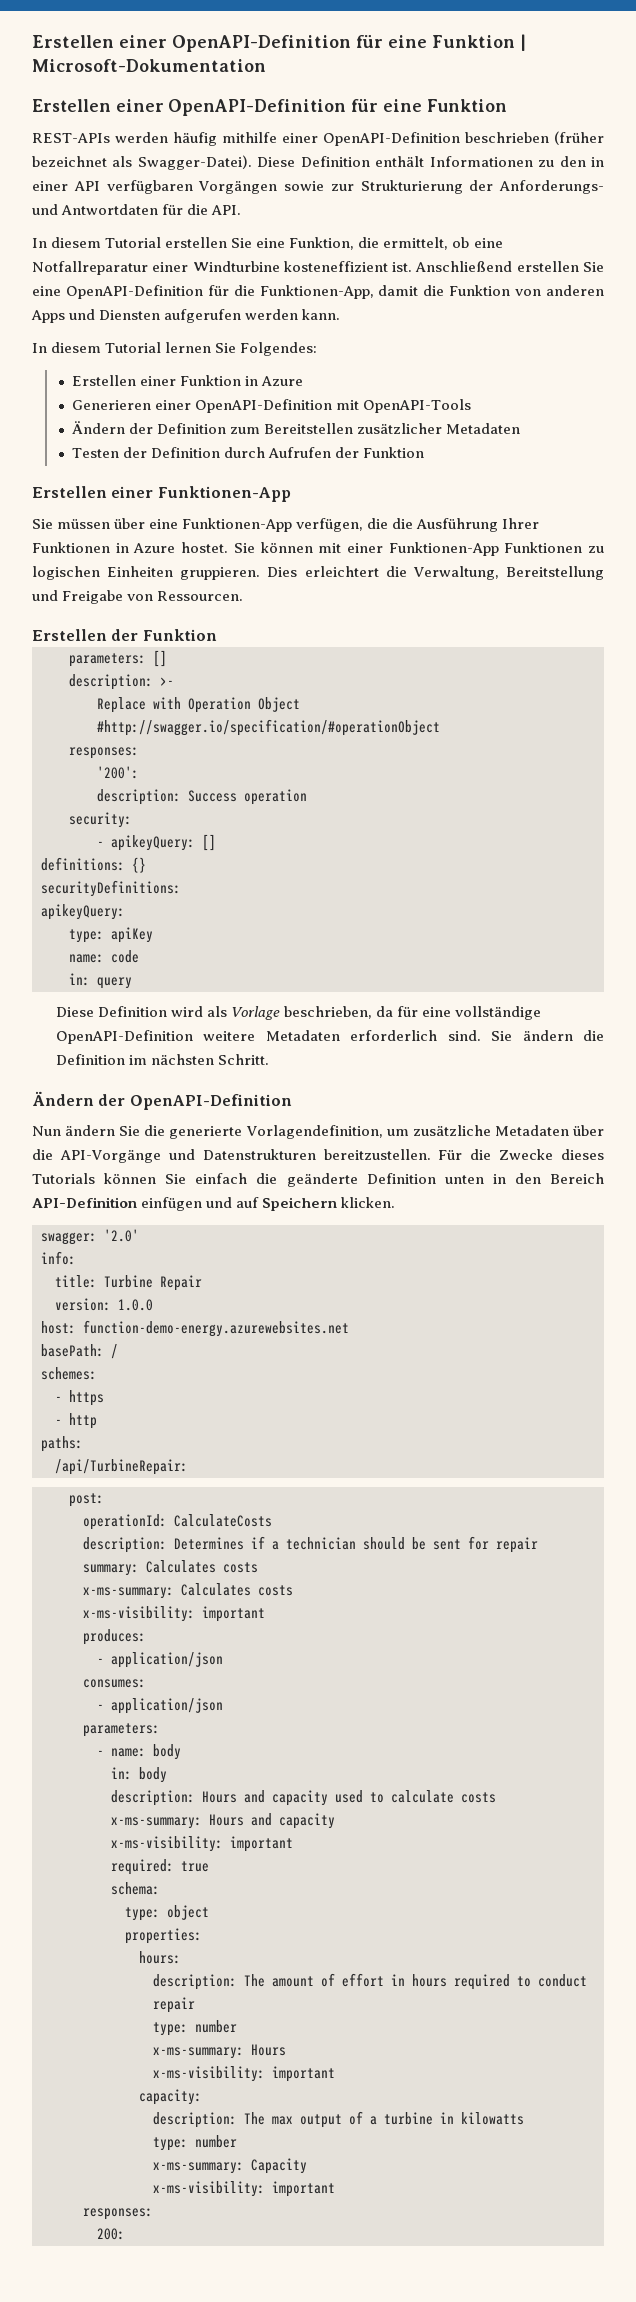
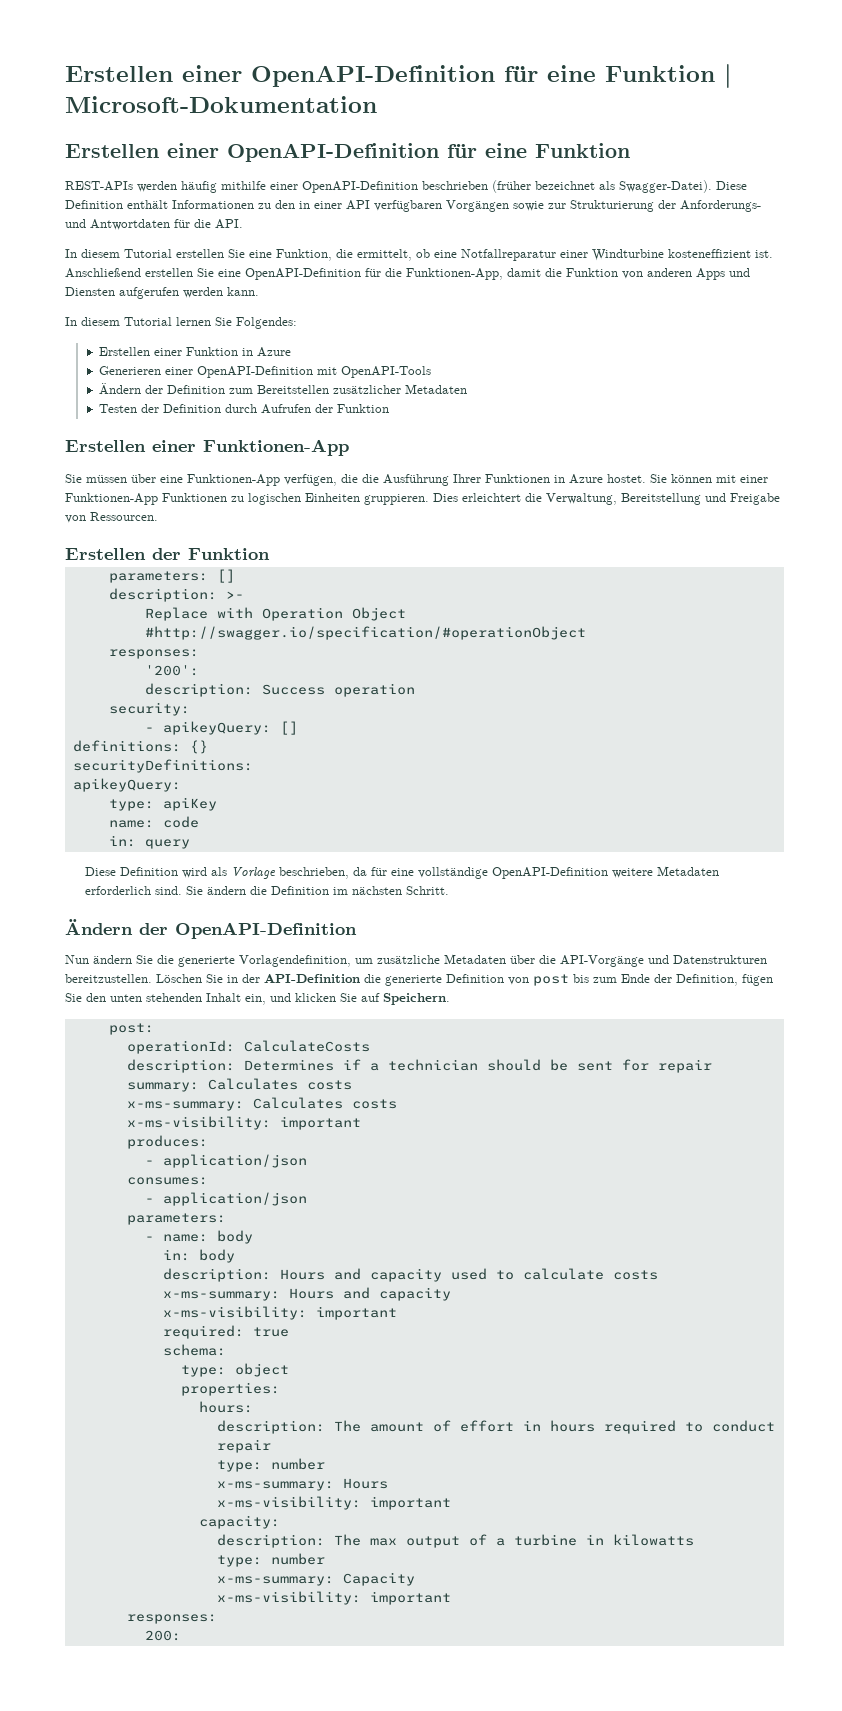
- Für die Zwecke dieses Tutorials können Sie einfach die geänderte Definition unten in den Bereich API-Definition einfügen und auf Speichern klicken.
- swagger: '2.0'
- info:
- title: Turbine Repair
- version: 1.0.0
- host: function-demo-energy.azurewebsites.net
- basePath: /
- schemes:
- - https
- - http
- paths:
- /api/TurbineRepair:
+ Löschen Sie in der API-Definition die generierte Definition von post bis zum Ende der Definition, fügen Sie den unten stehenden Inhalt ein, und klicken Sie auf Speichern.

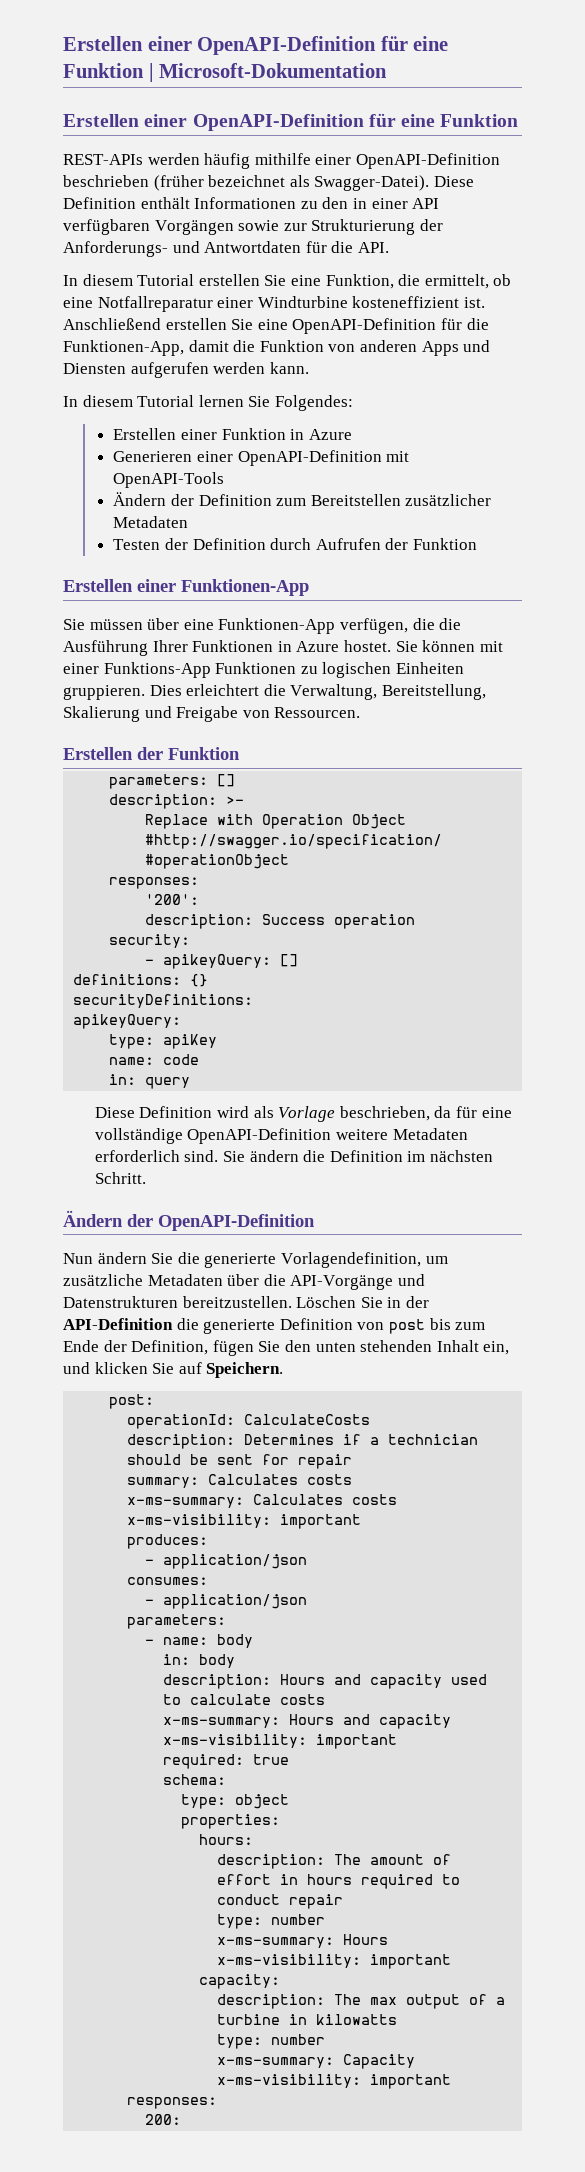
- Sie können mit einer Funktionen-App Funktionen zu logischen Einheiten gruppieren.
+ Sie können mit einer Funktions-App Funktionen zu logischen Einheiten gruppieren.
- Dies erleichtert die Verwaltung, Bereitstellung und Freigabe von Ressourcen.
+ Dies erleichtert die Verwaltung, Bereitstellung, Skalierung und Freigabe von Ressourcen.

